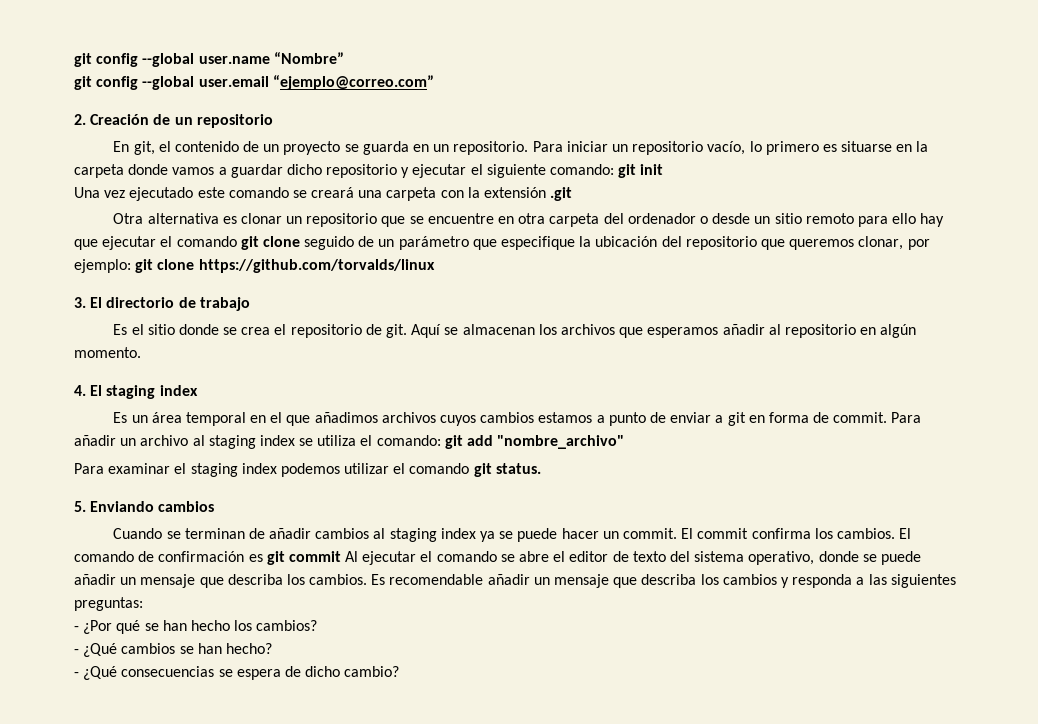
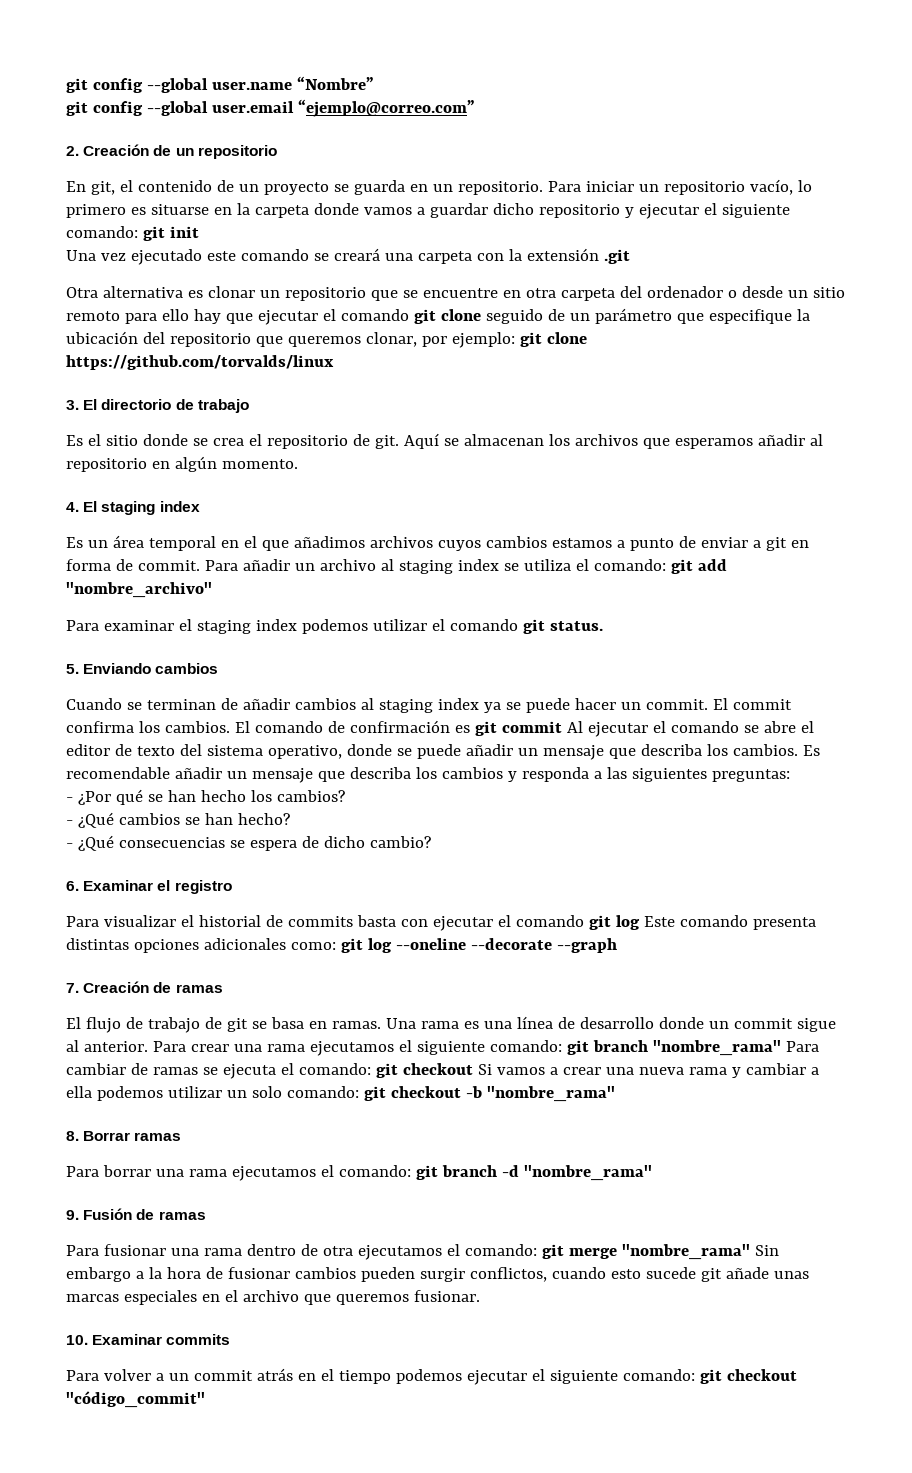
+ 6. Examinar el registro
+ Para visualizar el historial de commits basta con ejecutar el comando git log Este comando presenta distintas opciones adicionales como: git log --oneline --decorate --graph
+ 7. Creación de ramas
+ El flujo de trabajo de git se basa en ramas. Una rama es una línea de desarrollo donde un commit sigue al anterior. Para crear una rama ejecutamos el siguiente comando: git branch "nombre_rama" Para cambiar de ramas se ejecuta el comando: git checkout Si vamos a crear una nueva rama y cambiar a ella podemos utilizar un solo comando: git checkout -b "nombre_rama"
+ 8. Borrar ramas
+ Para borrar una rama ejecutamos el comando: git branch -d "nombre_rama"
+ 9. Fusión de ramas
+ Para fusionar una rama dentro de otra ejecutamos el comando: git merge "nombre_rama" Sin embargo a la hora de fusionar cambios pueden surgir conflictos, cuando esto sucede git añade unas marcas especiales en el archivo que queremos fusionar.
+ 10. Examinar commits
+ Para volver a un commit atrás en el tiempo podemos ejecutar el siguiente comando: git checkout "código_commit"

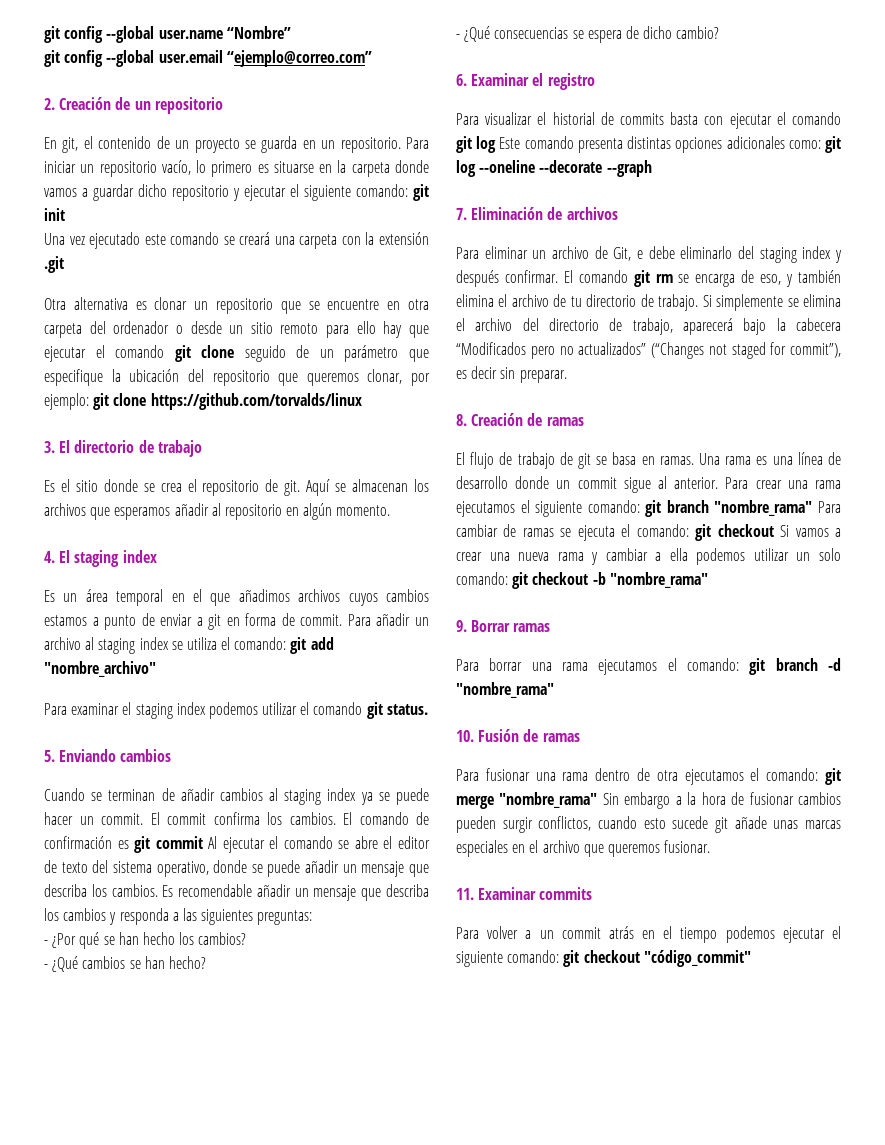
- 7. Creación de ramas
+ 7. Eliminación de archivos
+ Para eliminar un archivo de Git, e debe eliminarlo del staging index y después confirmar. El comando git rm se encarga de eso, y también elimina el archivo de tu directorio de trabajo. Si simplemente se elimina el archivo del directorio de trabajo, aparecerá bajo la cabecera “Modificados pero no actualizados” (“Changes not staged for commit”), es decir sin preparar.
+ 8. Creación de ramas
- 8. Borrar ramas
+ 9. Borrar ramas
- 9. Fusión de ramas
+ 10. Fusión de ramas
- 10. Examinar commits
+ 11. Examinar commits

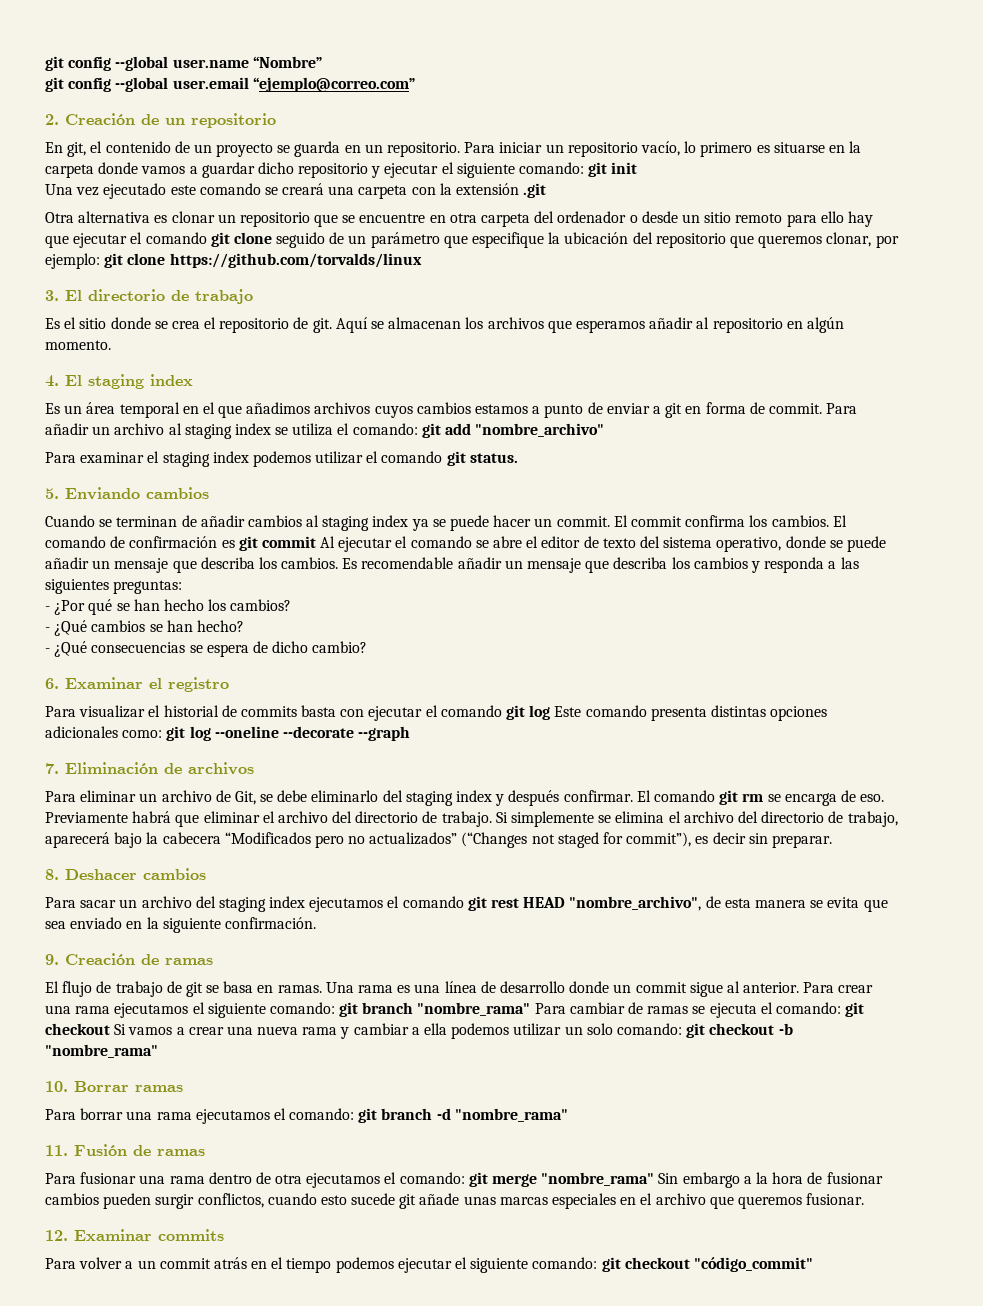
- Para eliminar un archivo de Git, e debe eliminarlo del staging index y después confirmar.
+ Para eliminar un archivo de Git, se debe eliminarlo del staging index y después confirmar.
- El comando git rm se encarga de eso, y también elimina el archivo de tu directorio de trabajo.
+ El comando git rm se encarga de eso. Previamente habrá que eliminar el archivo del directorio de trabajo.
- 8. Creación de ramas
+ 8. Deshacer cambios
+ Para sacar un archivo del staging index ejecutamos el comando git rest HEAD "nombre_archivo", de esta manera se evita que sea enviado en la siguiente confirmación.
+ 9. Creación de ramas
- 9. Borrar ramas
+ 10. Borrar ramas
- 10. Fusión de ramas
+ 11. Fusión de ramas
- 11. Examinar commits
+ 12. Examinar commits

